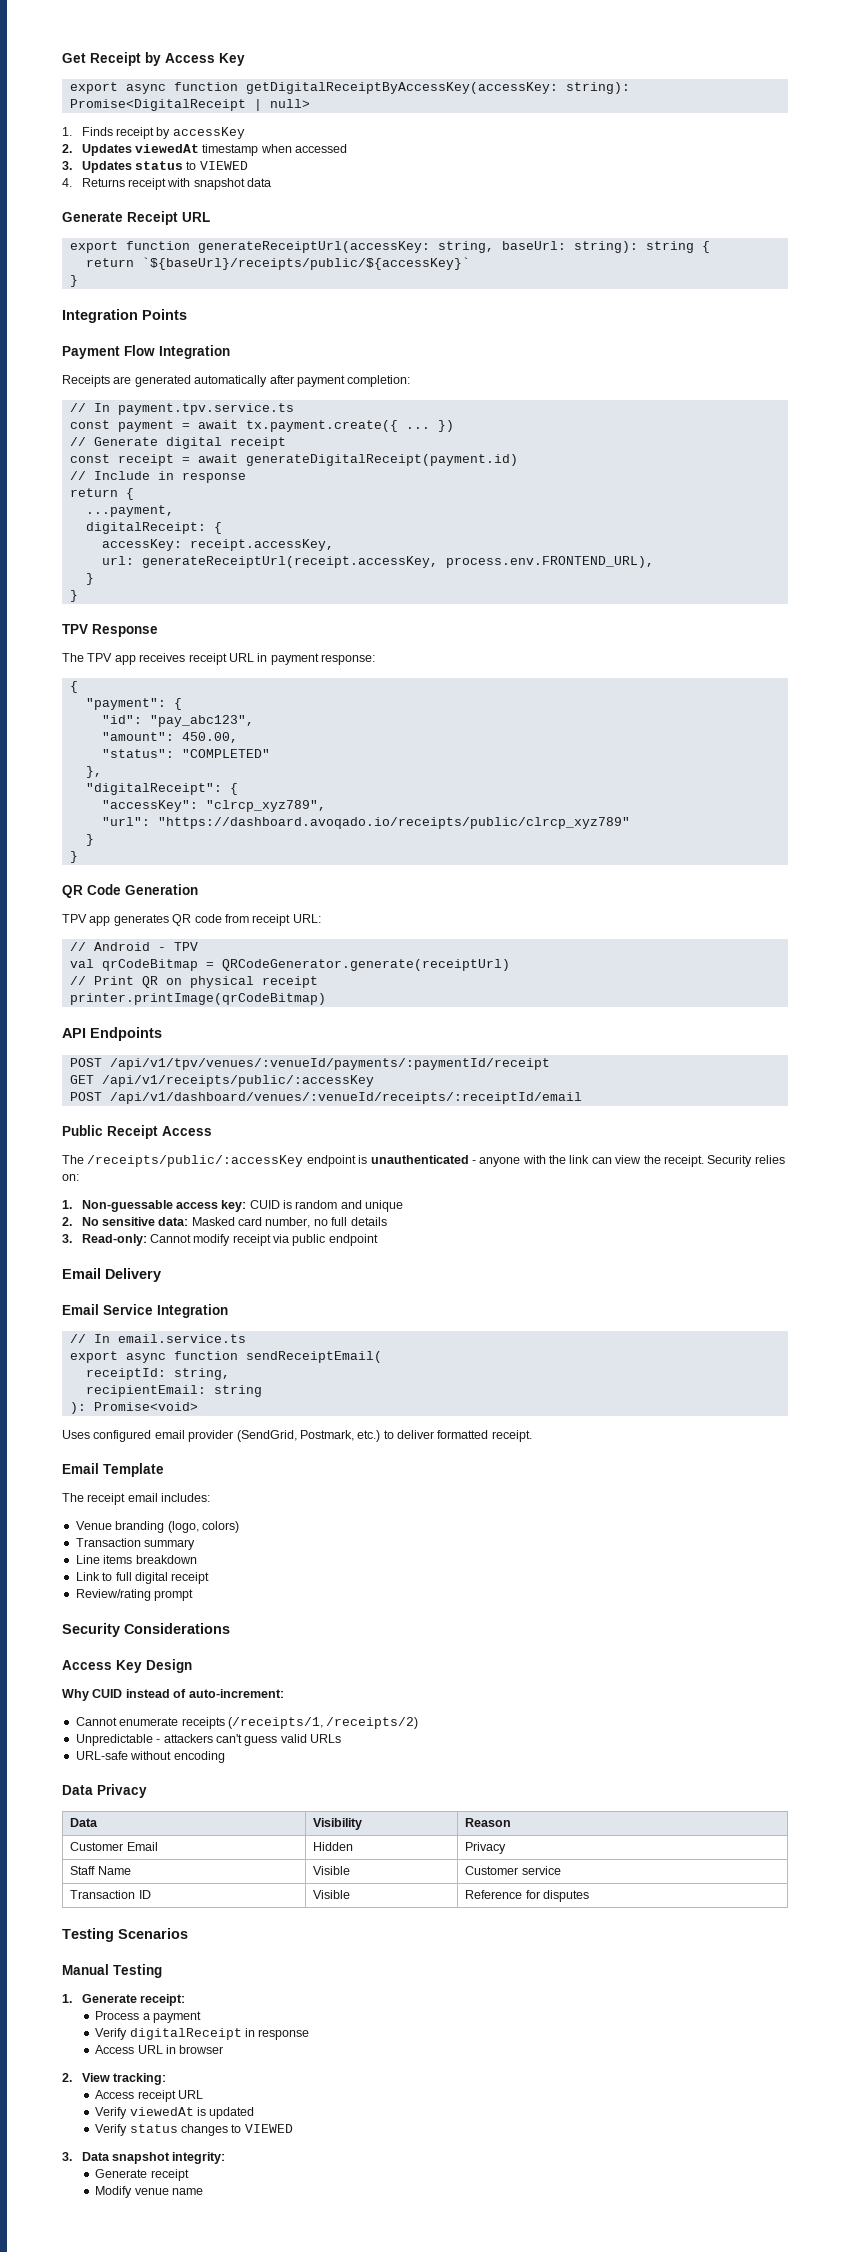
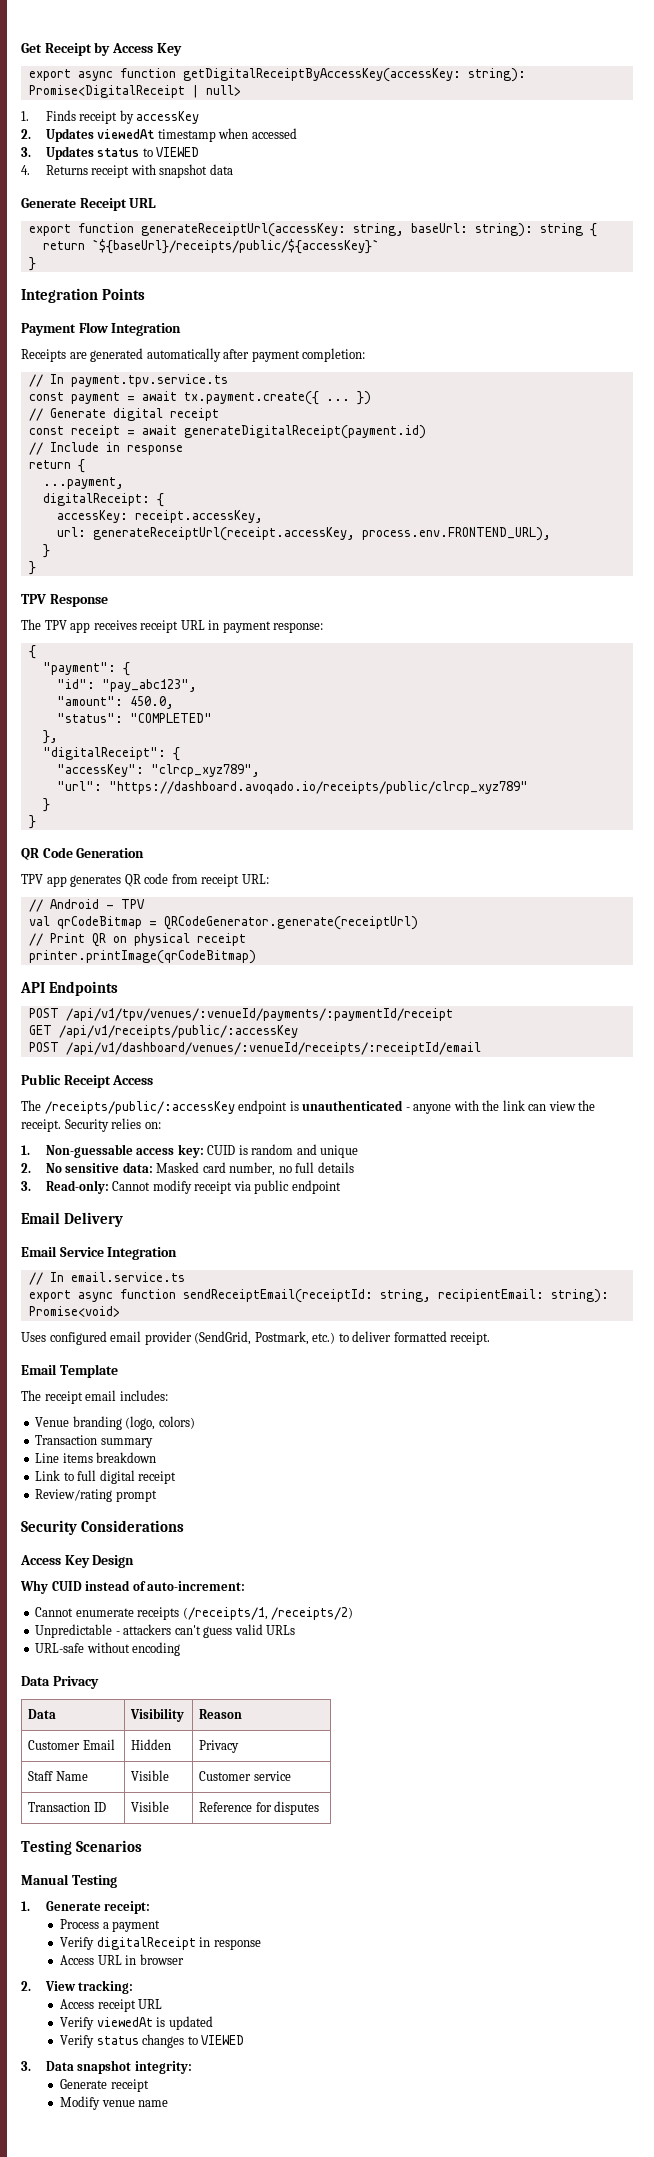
- "amount": 450.00,
+ "amount": 450.0,
- export async function sendReceiptEmail(
- receiptId: string,
- recipientEmail: string
- ): Promise<void>
+ export async function sendReceiptEmail(receiptId: string, recipientEmail: string): Promise<void>

